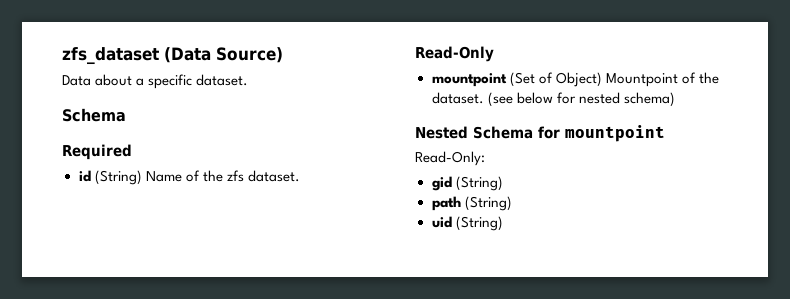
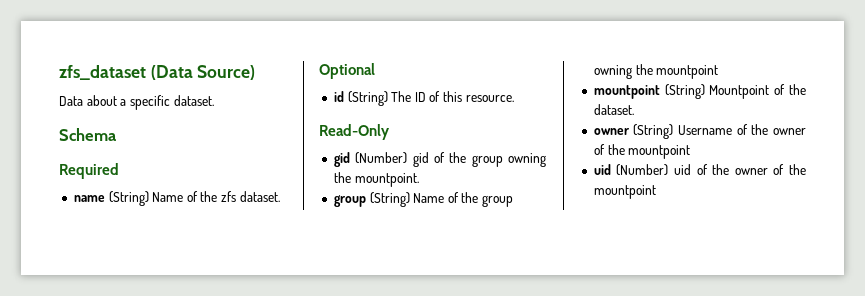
- id (String) Name of the zfs dataset.
+ name (String) Name of the zfs dataset.
+ Optional
+ id (String) The ID of this resource.
  Read-Only
- mountpoint (Set of Object) Mountpoint of the dataset. (see below for nested schema)
- Nested Schema for mountpoint
- Read-Only:
- gid (String)
- path (String)
- uid (String)
+ gid (Number) gid of the group owning the mountpoint.
+ group (String) Name of the group owning the mountpoint
+ mountpoint (String) Mountpoint of the dataset.
+ owner (String) Username of the owner of the mountpoint
+ uid (Number) uid of the owner of the mountpoint

